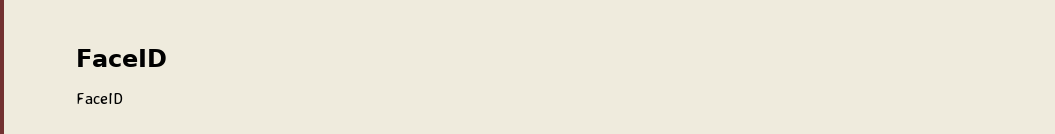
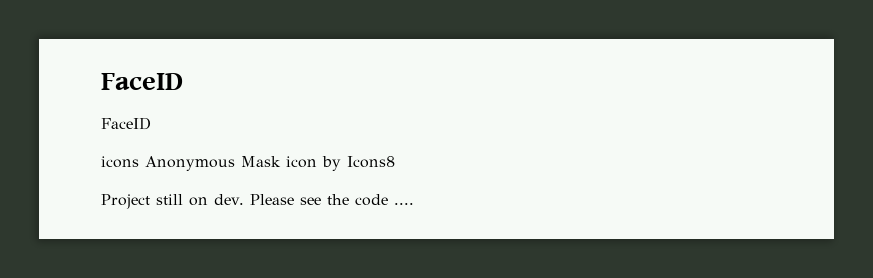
+ icons Anonymous Mask icon by Icons8
+ Project still on dev. Please see the code ....

